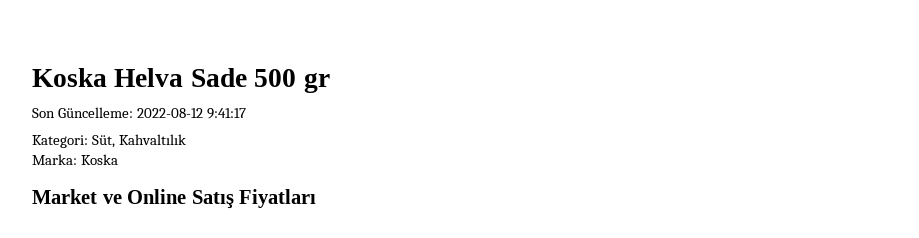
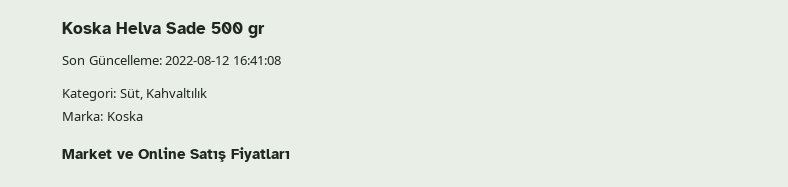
- Son Güncelleme: 2022-08-12 9:41:17
+ Son Güncelleme: 2022-08-12 16:41:08

